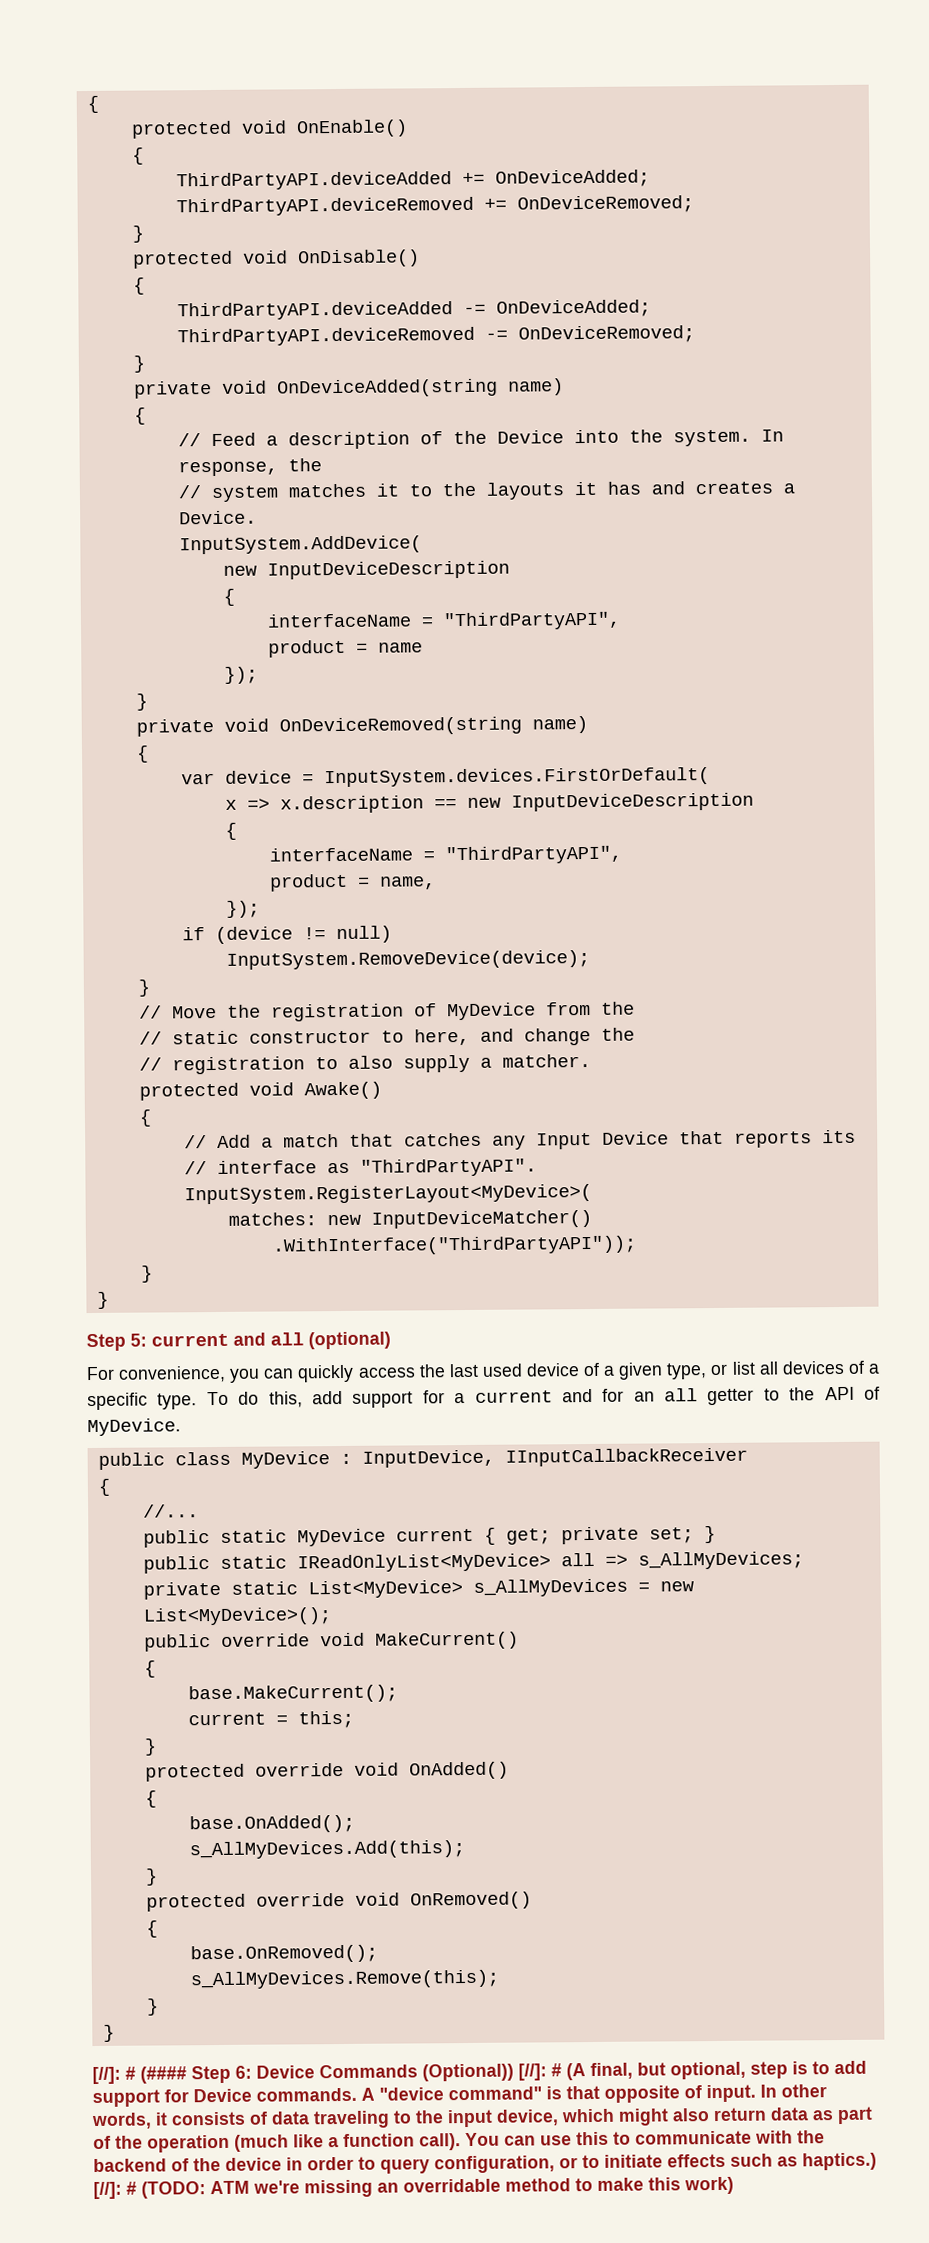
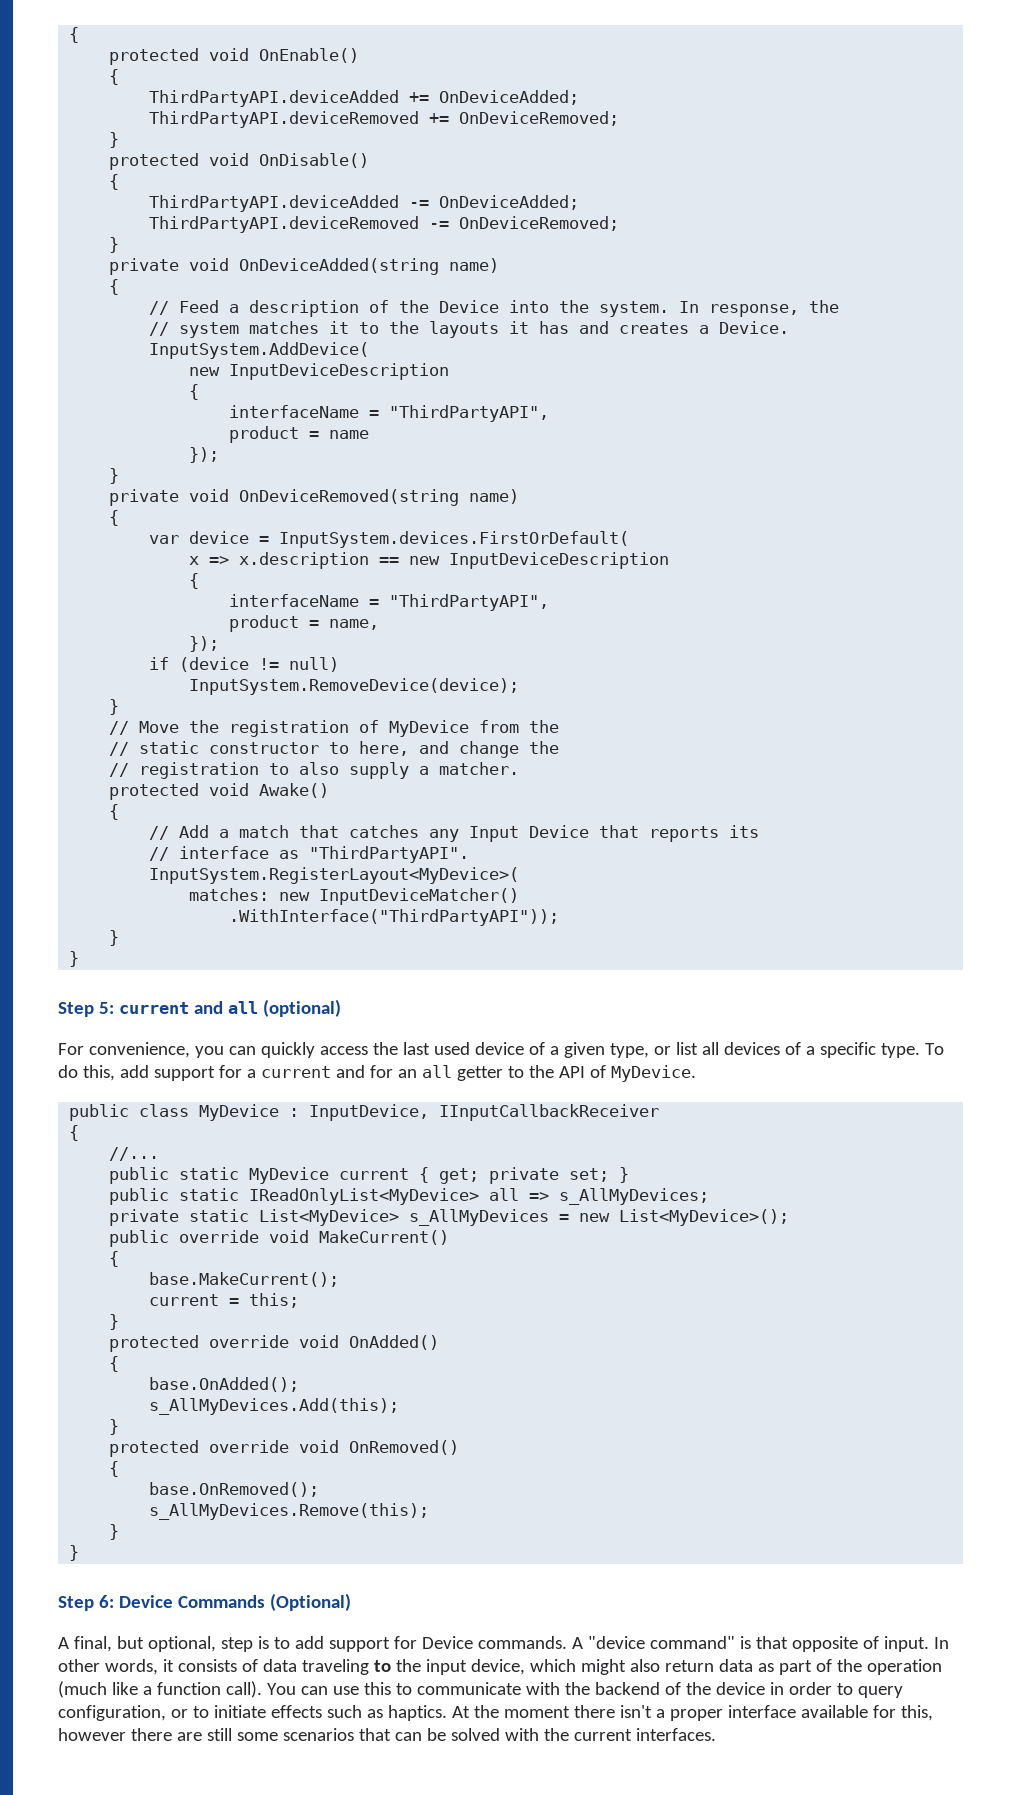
- [//]: # (#### Step 6: Device Commands (Optional)) [//]: # (A final, but optional, step is to add support for Device commands.
+ Step 6: Device Commands (Optional)
+ A final, but optional, step is to add support for Device commands.
- You can use this to communicate with the backend of the device in order to query configuration, or to initiate effects such as haptics.) [//]: # (TODO: ATM we're missing an overridable method to make this work)
+ You can use this to communicate with the backend of the device in order to query configuration, or to initiate effects such as haptics. At the moment there isn't a proper interface available for this, however there are still some scenarios that can be solved with the current interfaces.

